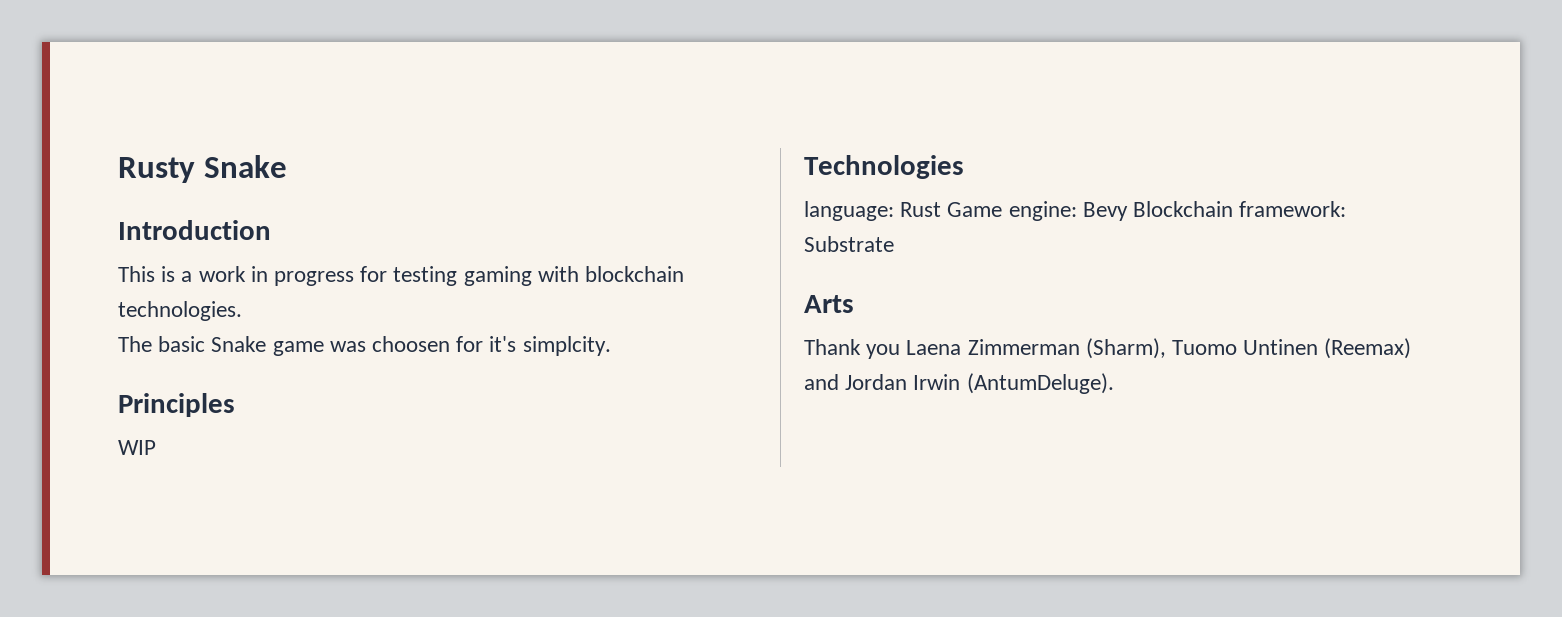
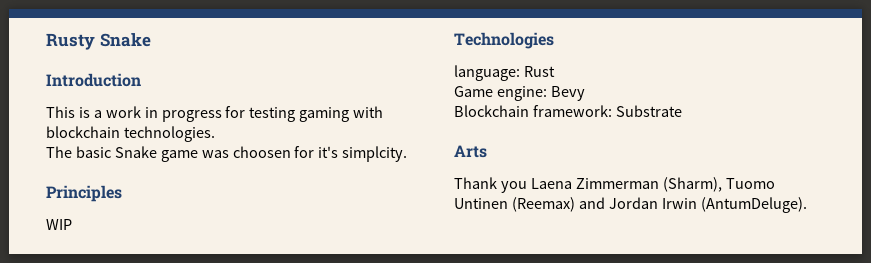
- language: Rust Game engine: Bevy Blockchain framework: Substrate
+ language: Rust
+ Game engine: Bevy
+ Blockchain framework: Substrate

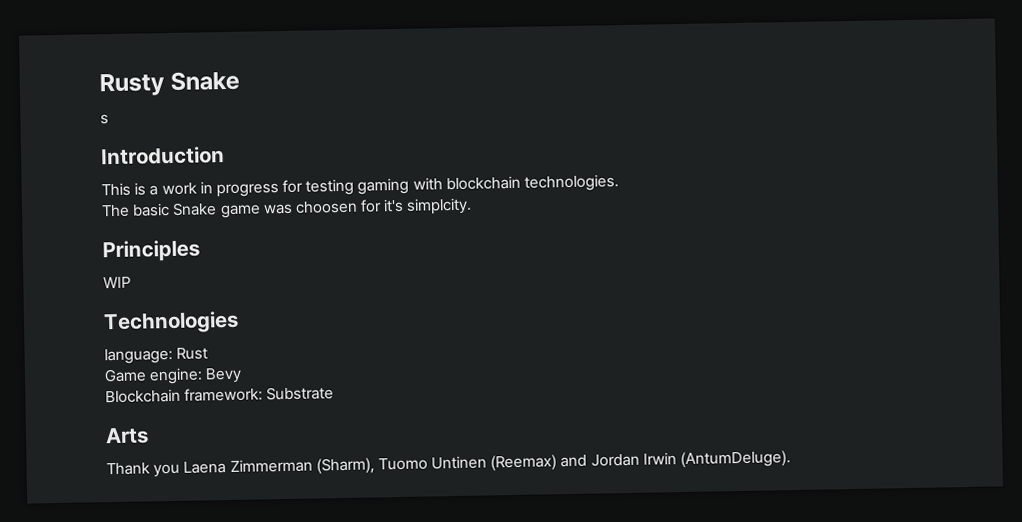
+ s

